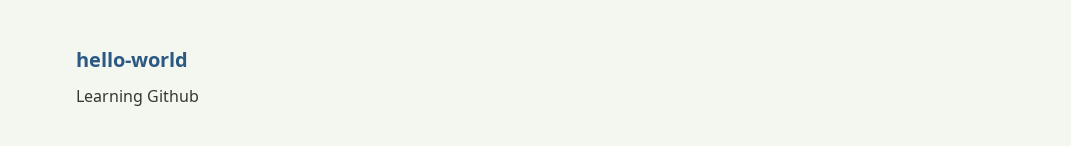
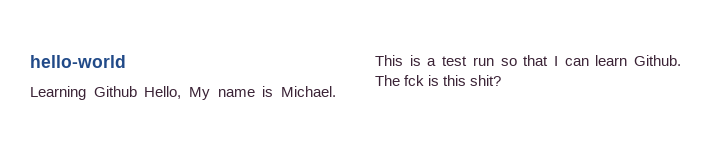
- Learning Github
+ Learning Github Hello, My name is Michael. This is a test run so that I can learn Github. The fck is this shit?

